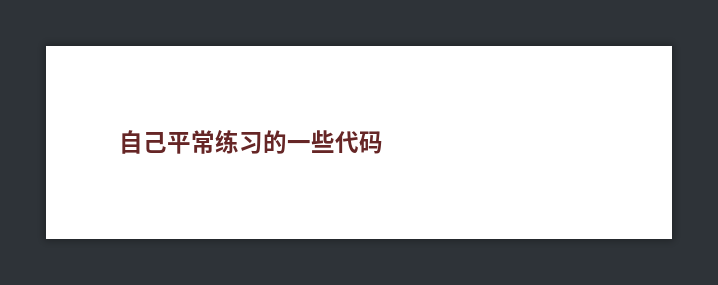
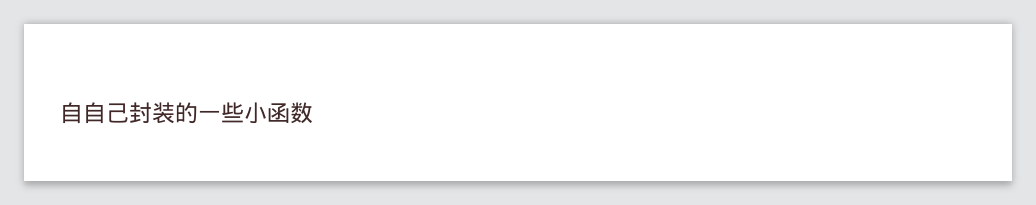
- 自己平常练习的一些代码
+ 自自己封装的一些小函数

